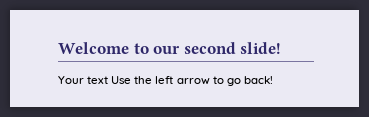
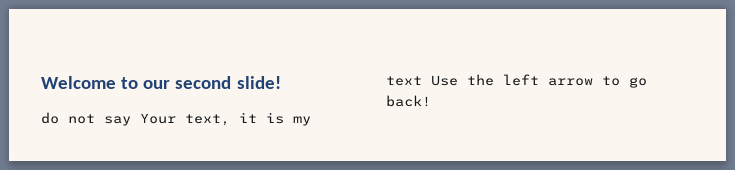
- Your text Use the left arrow to go back!
+ do not say Your text, it is my text Use the left arrow to go back!

